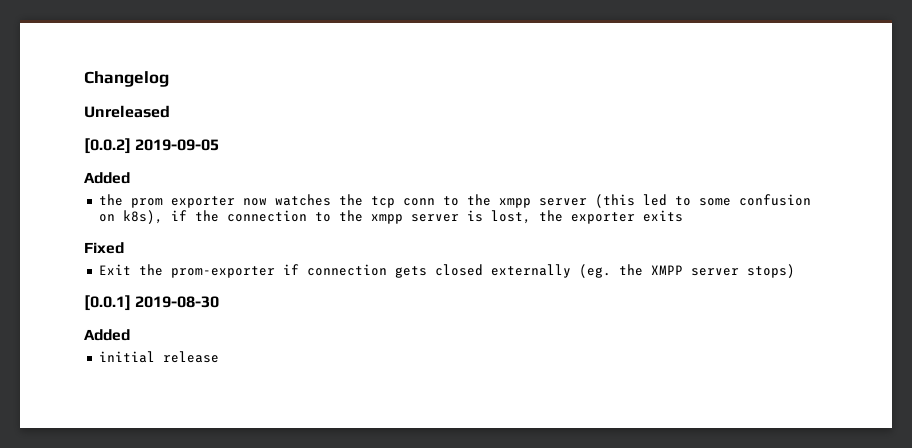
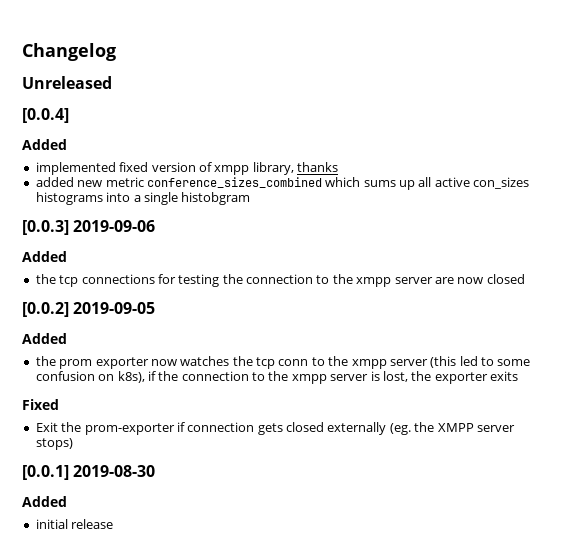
+ [0.0.4]
+ Added
+ implemented fixed version of xmpp library, thanks
+ added new metric conference_sizes_combined which sums up all active con_sizes histograms into a single histobgram
+ [0.0.3] 2019-09-06
+ Added
+ the tcp connections for testing the connection to the xmpp server are now closed

